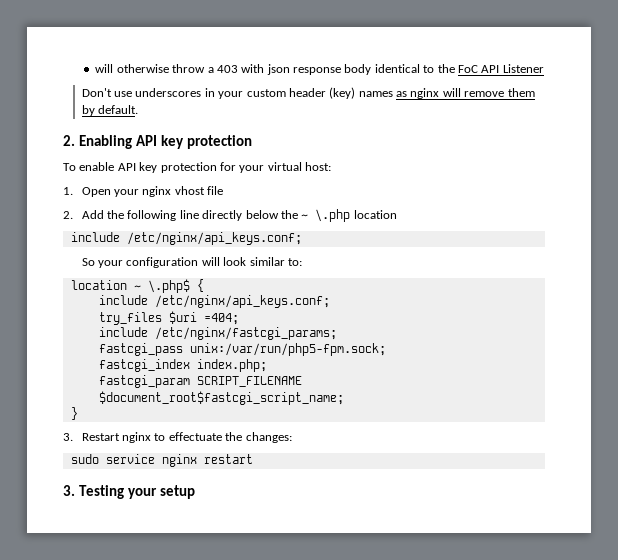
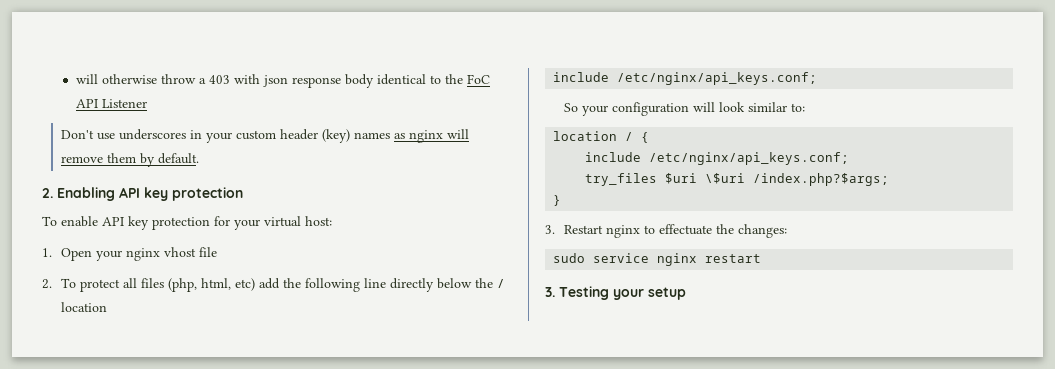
- 2. Add the following line directly below the ~ \.php location
+ 2. To protect all files (php, html, etc) add the following line directly below the / location
- location ~ \.php$ {
+ location / {
- try_files $uri =404;
- include /etc/nginx/fastcgi_params;
- fastcgi_pass unix:/var/run/php5-fpm.sock;
- fastcgi_index index.php;
- fastcgi_param SCRIPT_FILENAME $document_root$fastcgi_script_name;
+ try_files $uri \$uri /index.php?$args;

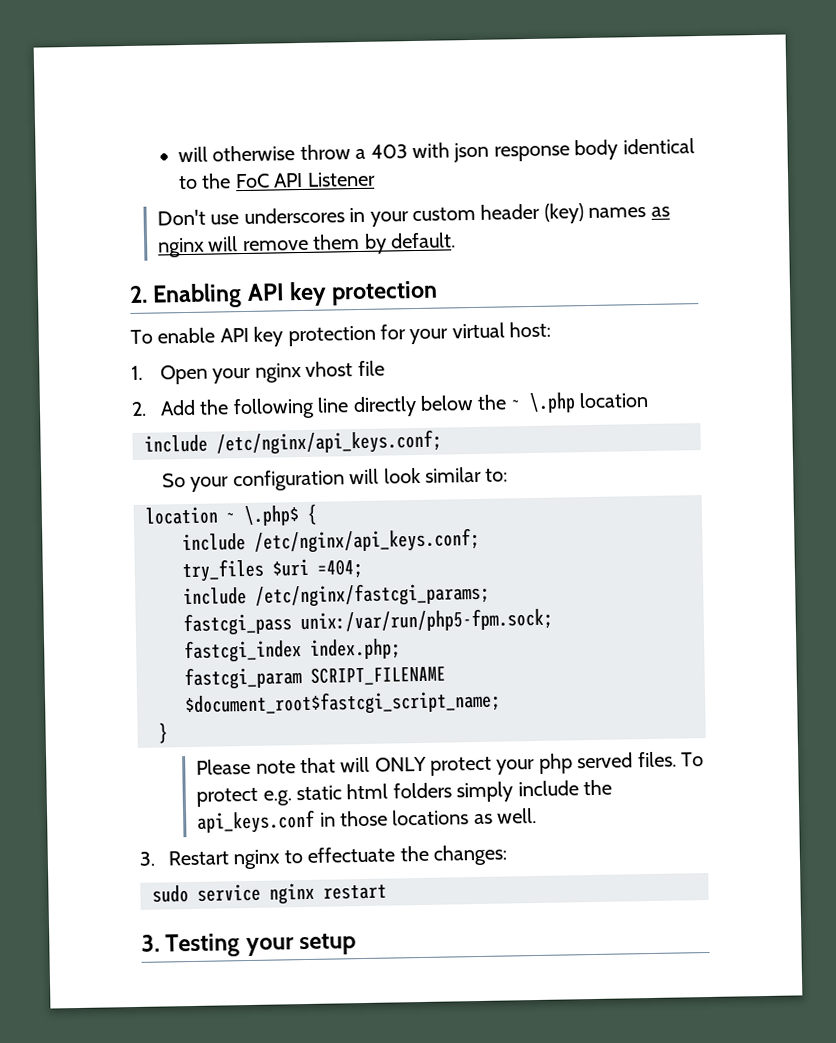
- 2. To protect all files (php, html, etc) add the following line directly below the / location
+ 2. Add the following line directly below the ~ \.php location
- location / {
+ location ~ \.php$ {
- try_files $uri \$uri /index.php?$args;
+ try_files $uri =404;
+ include /etc/nginx/fastcgi_params;
+ fastcgi_pass unix:/var/run/php5-fpm.sock;
+ fastcgi_index index.php;
+ fastcgi_param SCRIPT_FILENAME $document_root$fastcgi_script_name;
  }
+ Please note that will ONLY protect your php served files. To protect e.g. static html folders simply include the api_keys.conf in those locations as well.

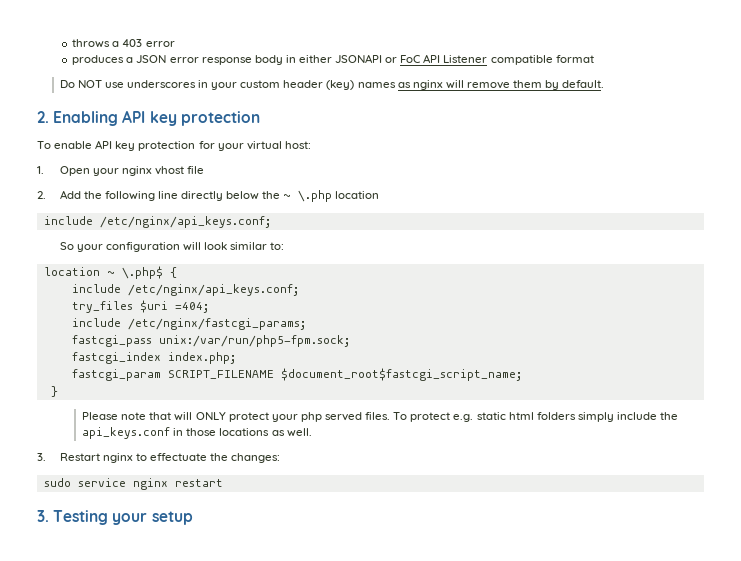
- will otherwise throw a 403 with json response body identical to the FoC API Listener
- Don't use underscores in your custom header (key) names as nginx will remove them by default.
+ throws a 403 error
+ produces a JSON error response body in either JSONAPI or FoC API Listener compatible format
+ Do NOT use underscores in your custom header (key) names as nginx will remove them by default.

